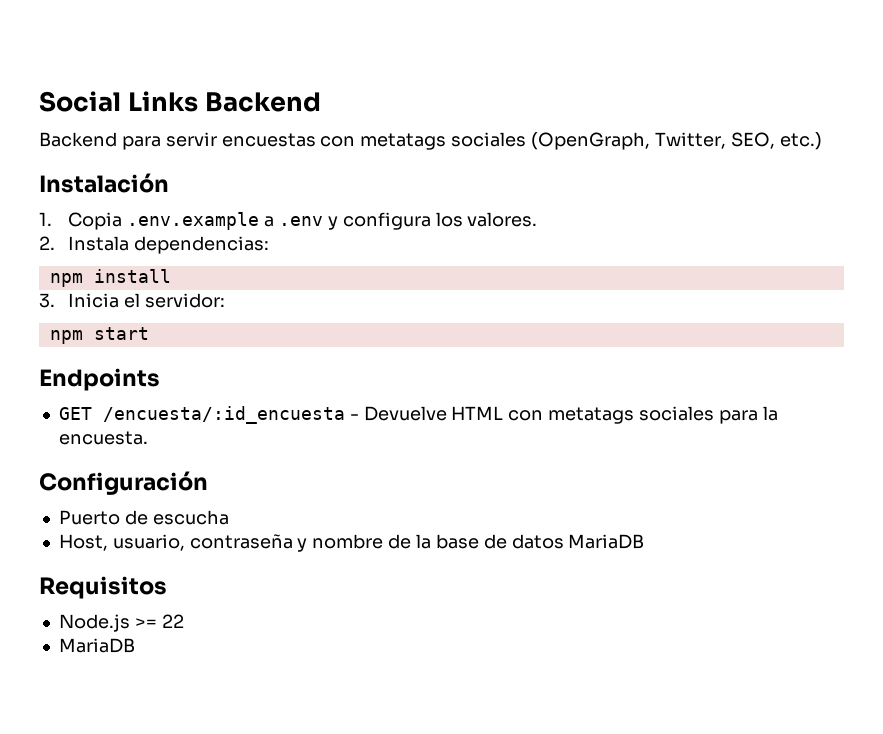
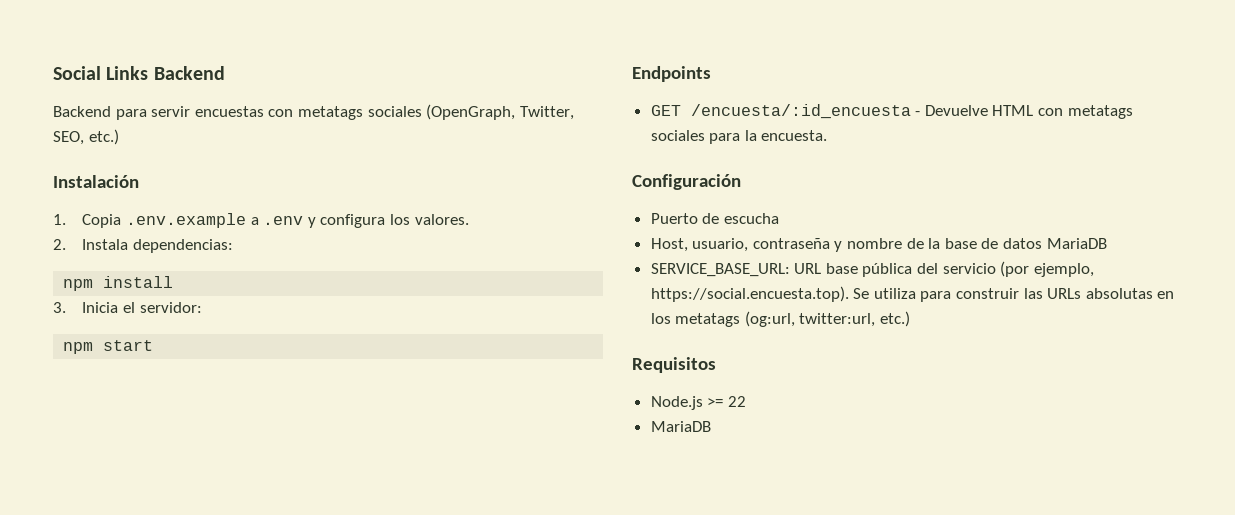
+ SERVICE_BASE_URL: URL base pública del servicio (por ejemplo, https://social.encuesta.top). Se utiliza para construir las URLs absolutas en los metatags (og:url, twitter:url, etc.)

